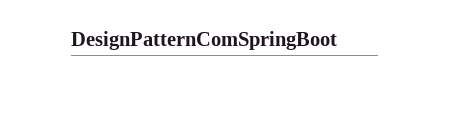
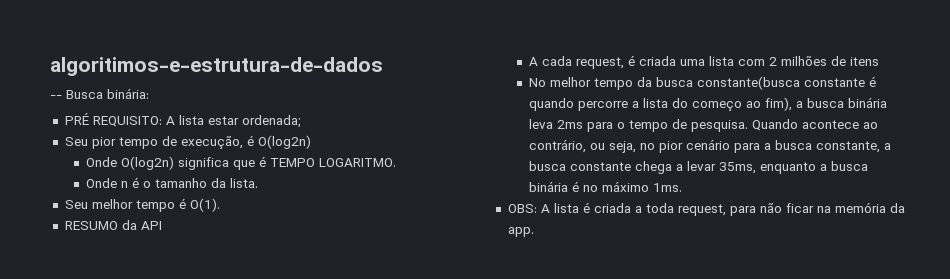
- DesignPatternComSpringBoot
+ algoritimos-e-estrutura-de-dados
+ -- Busca binária:
+ PRÉ REQUISITO: A lista estar ordenada;
+ Seu pior tempo de execução, é O(log2n)
+ Onde O(log2n) significa que é TEMPO LOGARITMO.
+ Onde n é o tamanho da lista.
+ Seu melhor tempo é O(1).
+ RESUMO da API
+ A cada request, é criada uma lista com 2 milhões de itens
+ No melhor tempo da busca constante(busca constante é quando percorre a lista do começo ao fim), a busca binária leva 2ms para o tempo de pesquisa. Quando acontece ao contrário, ou seja, no pior cenário para a busca constante, a busca constante chega a levar 35ms, enquanto a busca binária é no máximo 1ms.
+ OBS: A lista é criada a toda request, para não ficar na memória da app.

